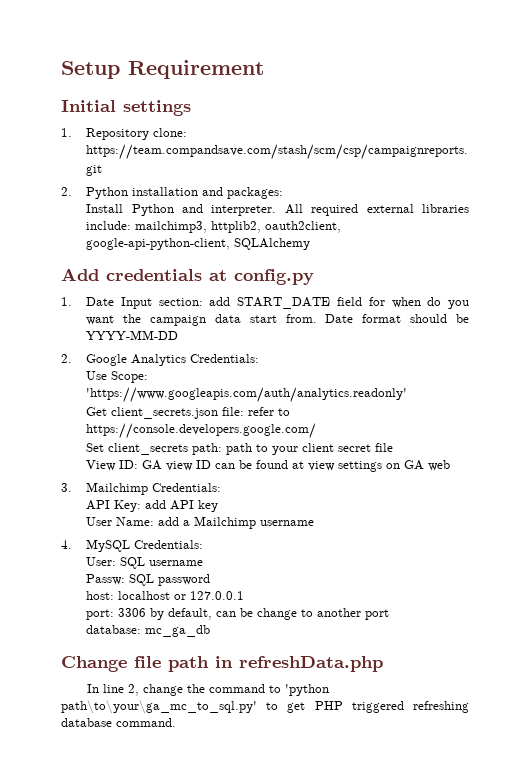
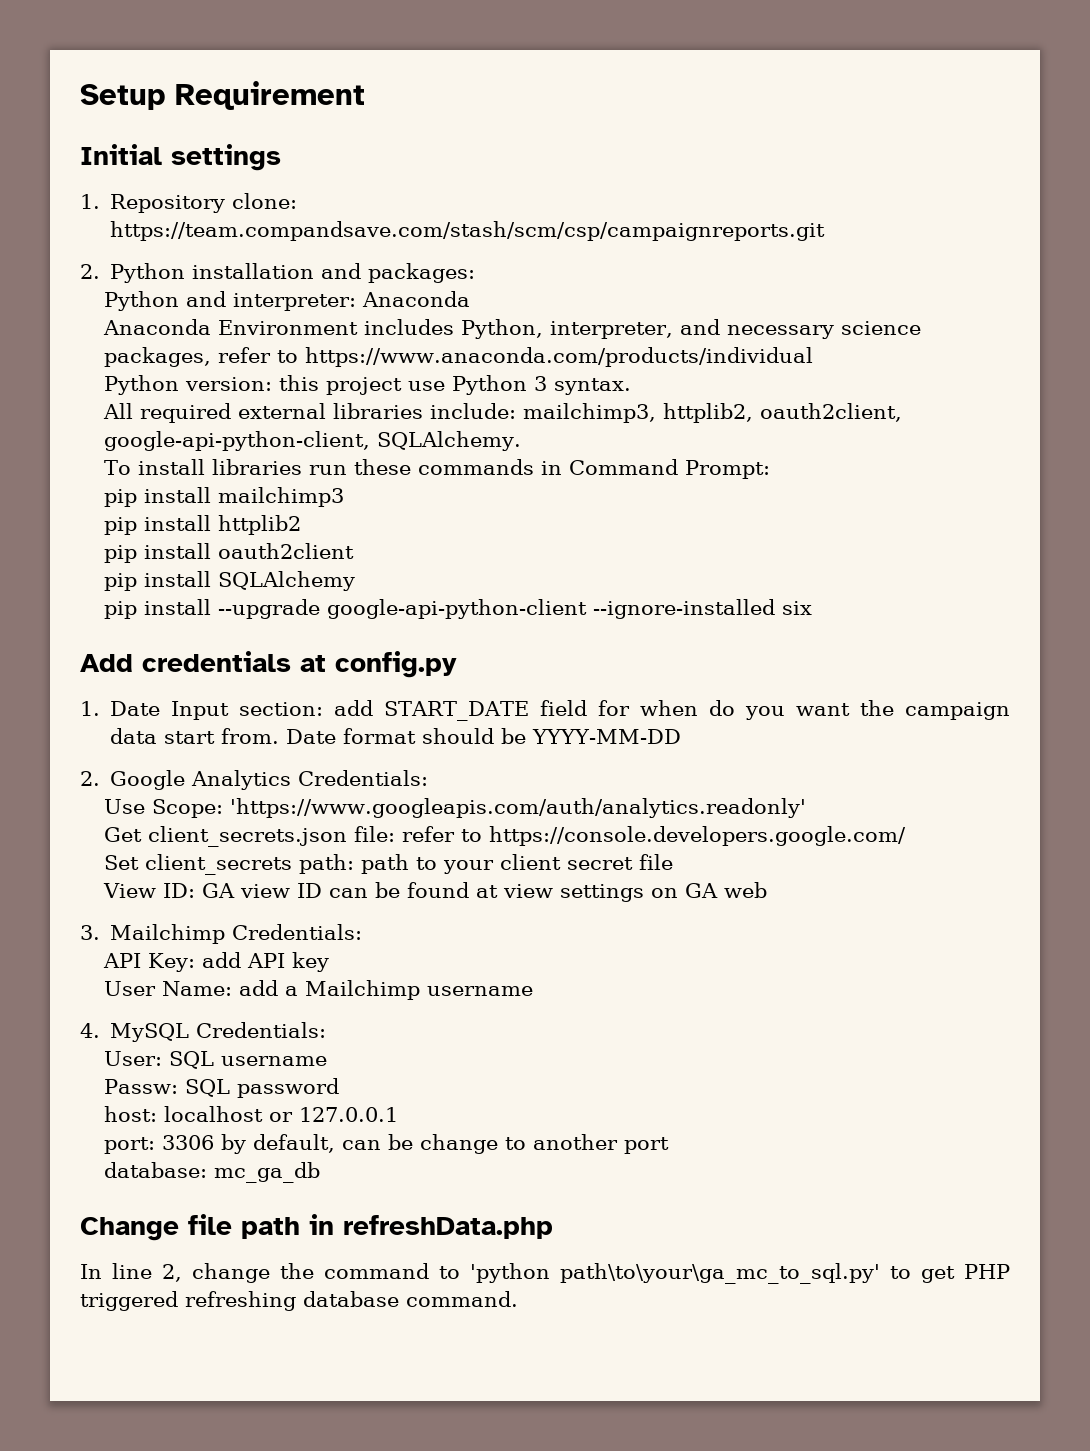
- Install Python and interpreter. All required external libraries include: mailchimp3, httplib2, oauth2client, google-api-python-client, SQLAlchemy
+ Python and interpreter: Anaconda
+ Anaconda Environment includes Python, interpreter, and necessary science packages, refer to https://www.anaconda.com/products/individual
+ Python version: this project use Python 3 syntax.
+ All required external libraries include: mailchimp3, httplib2, oauth2client, google-api-python-client, SQLAlchemy.
+ To install libraries run these commands in Command Prompt:
+ pip install mailchimp3
+ pip install httplib2
+ pip install oauth2client
+ pip install SQLAlchemy
+ pip install --upgrade google-api-python-client --ignore-installed six

